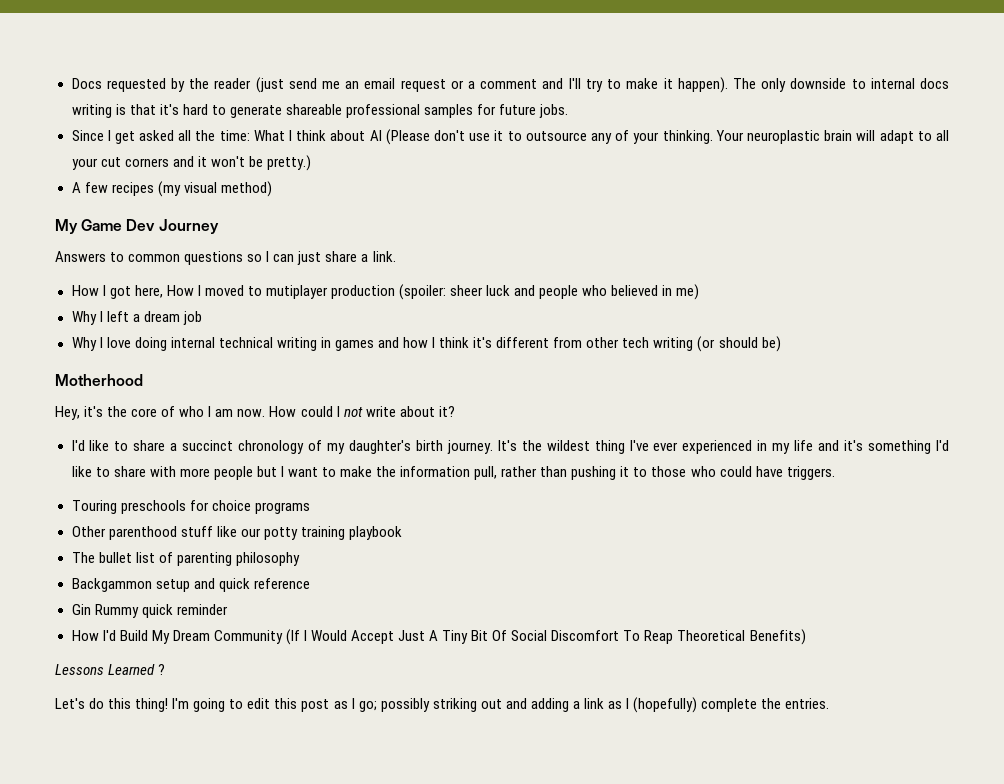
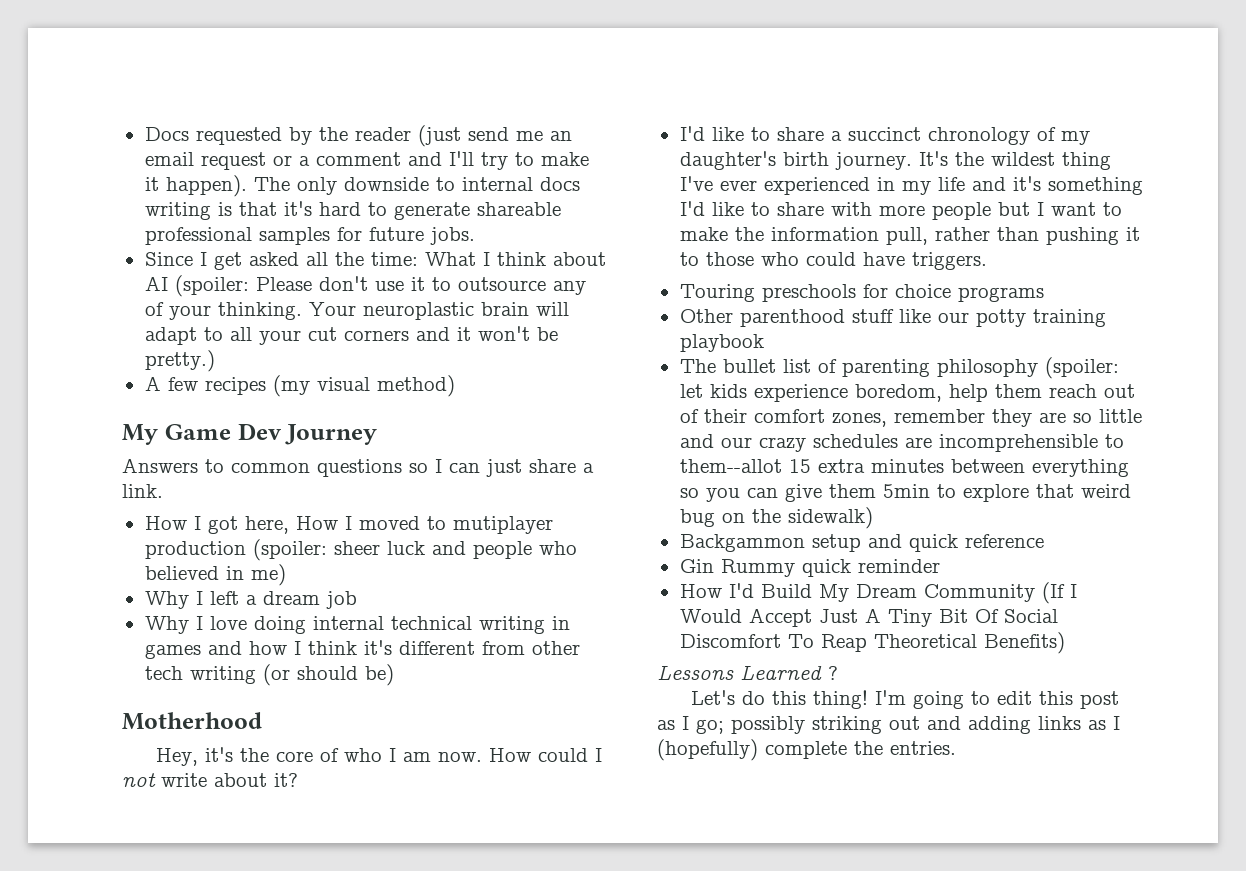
- Since I get asked all the time: What I think about AI (Please don't use it to outsource any of your thinking.
+ Since I get asked all the time: What I think about AI (spoiler: Please don't use it to outsource any of your thinking.
- The bullet list of parenting philosophy
+ The bullet list of parenting philosophy (spoiler: let kids experience boredom, help them reach out of their comfort zones, remember they are so little and our crazy schedules are incomprehensible to them--allot 15 extra minutes between everything so you can give them 5min to explore that weird bug on the sidewalk)
- I'm going to edit this post as I go; possibly striking out and adding a link as I (hopefully) complete the entries.
+ I'm going to edit this post as I go; possibly striking out and adding links as I (hopefully) complete the entries.

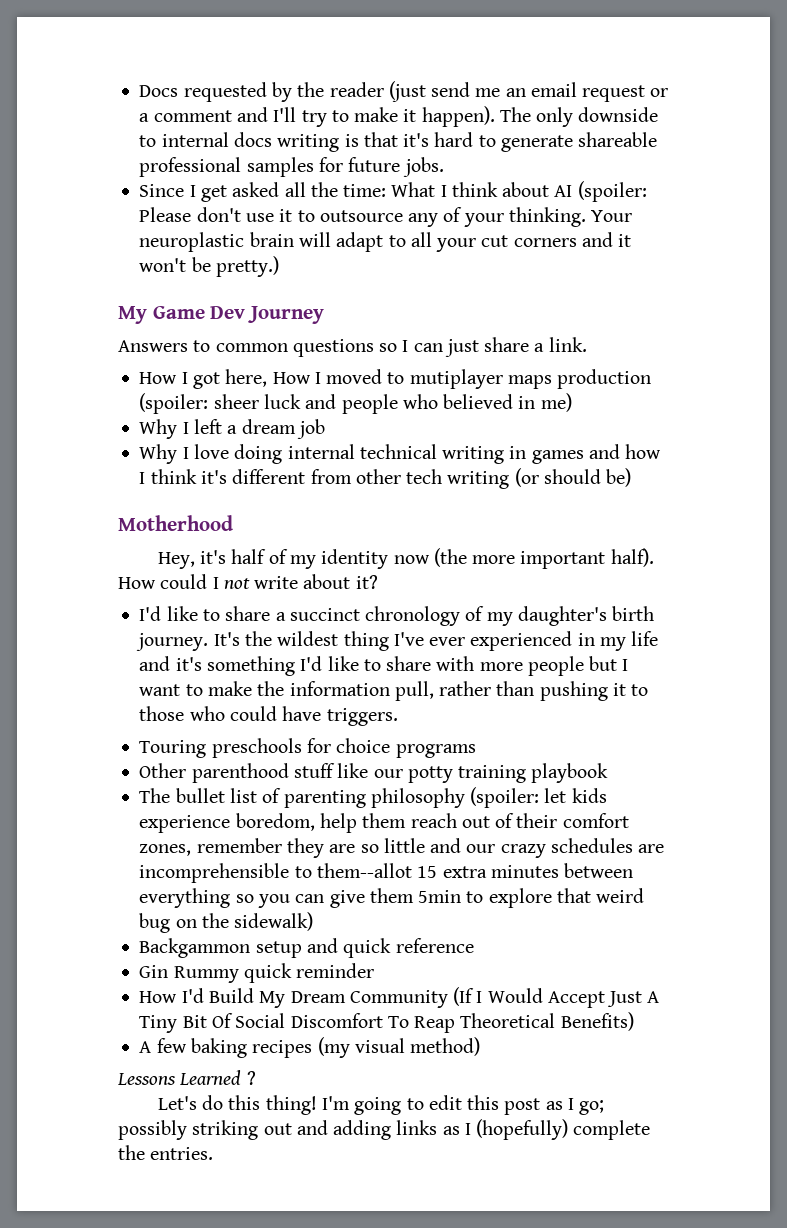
- A few recipes (my visual method)
- How I got here, How I moved to mutiplayer production (spoiler: sheer luck and people who believed in me)
+ How I got here, How I moved to mutiplayer maps production (spoiler: sheer luck and people who believed in me)
- Hey, it's the core of who I am now.
+ Hey, it's half of my identity now (the more important half).
+ A few baking recipes (my visual method)

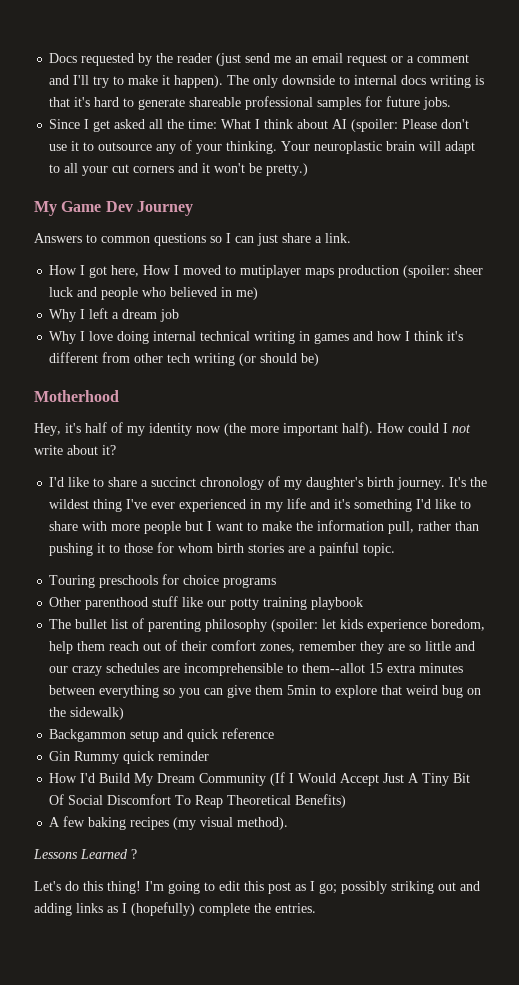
- It's the wildest thing I've ever experienced in my life and it's something I'd like to share with more people but I want to make the information pull, rather than pushing it to those who could have triggers.
+ It's the wildest thing I've ever experienced in my life and it's something I'd like to share with more people but I want to make the information pull, rather than pushing it to those for whom birth stories are a painful topic.
- A few baking recipes (my visual method)
+ A few baking recipes (my visual method).

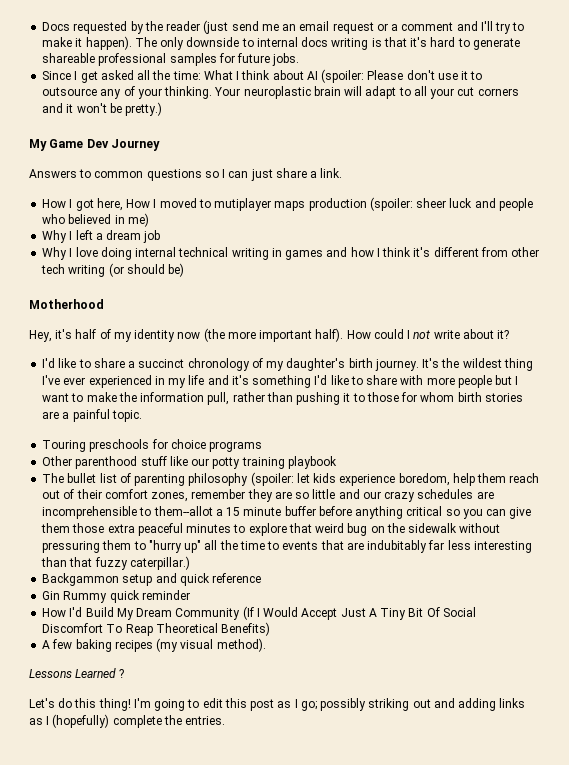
- The bullet list of parenting philosophy (spoiler: let kids experience boredom, help them reach out of their comfort zones, remember they are so little and our crazy schedules are incomprehensible to them--allot 15 extra minutes between everything so you can give them 5min to explore that weird bug on the sidewalk)
+ The bullet list of parenting philosophy (spoiler: let kids experience boredom, help them reach out of their comfort zones, remember they are so little and our crazy schedules are incomprehensible to them--allot a 15 minute buffer before anything critical so you can give them those extra peaceful minutes to explore that weird bug on the sidewalk without pressuring them to "hurry up" all the time to events that are indubitably far less interesting than that fuzzy caterpillar.)

